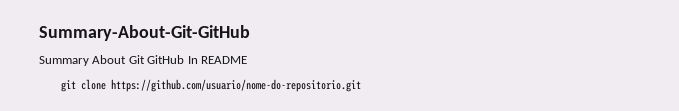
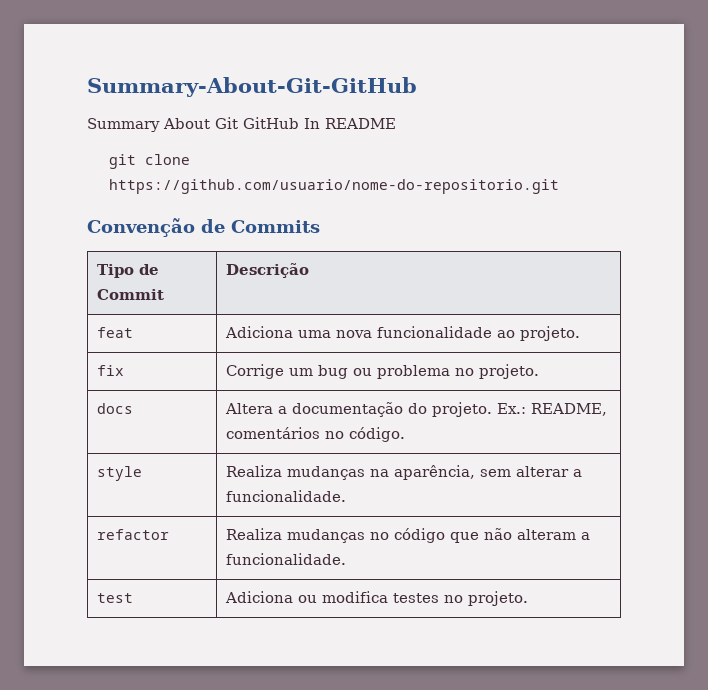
+ Convenção de Commits
+ Tipo de Commit | Descrição
+ feat | Adiciona uma nova funcionalidade ao projeto.
+ fix | Corrige um bug ou problema no projeto.
+ docs | Altera a documentação do projeto. Ex.: README, comentários no código.
+ style | Realiza mudanças na aparência, sem alterar a funcionalidade.
+ refactor | Realiza mudanças no código que não alteram a funcionalidade.
+ test | Adiciona ou modifica testes no projeto.

